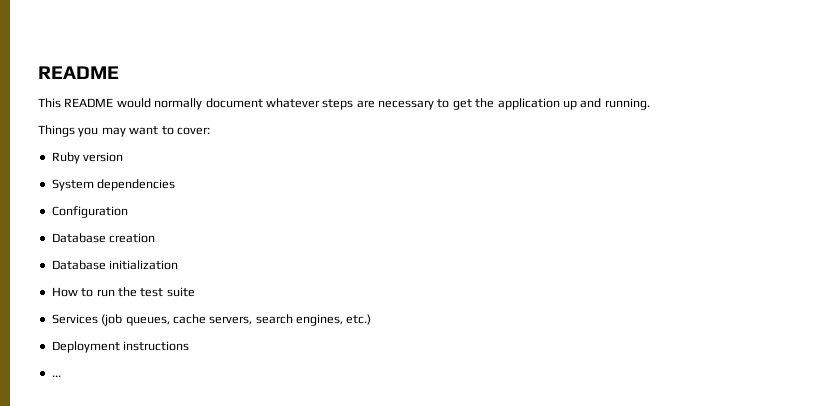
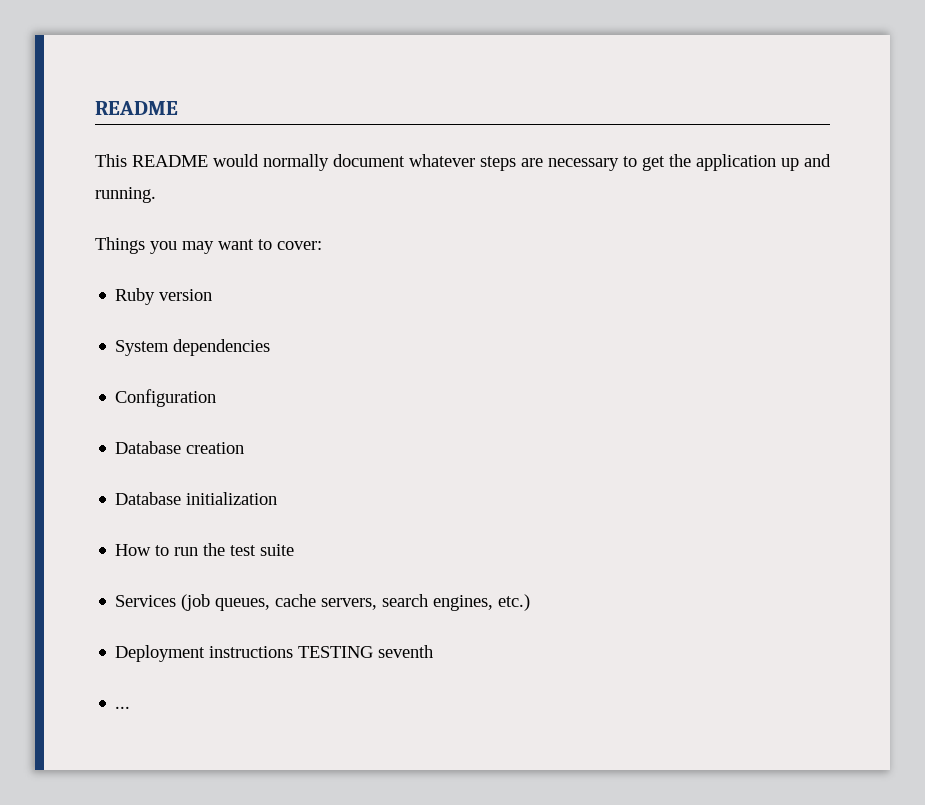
- Deployment instructions
+ Deployment instructions TESTING seventh

